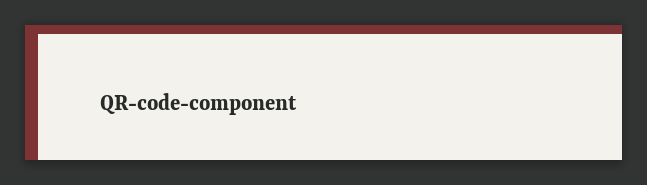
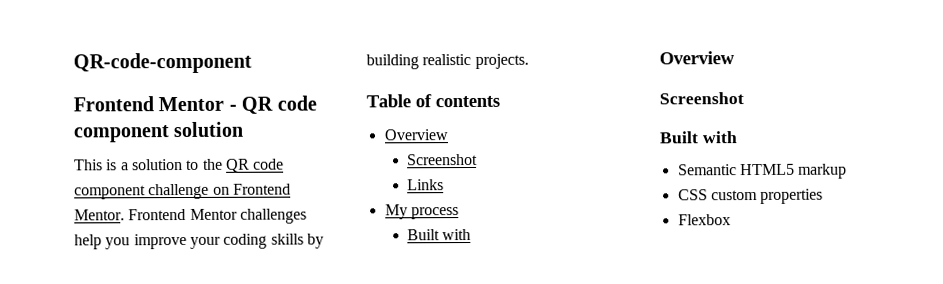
+ Frontend Mentor - QR code component solution
+ This is a solution to the QR code component challenge on Frontend Mentor. Frontend Mentor challenges help you improve your coding skills by building realistic projects.
+ Table of contents
+ Overview
+ Screenshot
+ Links
+ My process
+ Built with
+ Overview
+ Screenshot
+ Built with
+ Semantic HTML5 markup
+ CSS custom properties
+ Flexbox

